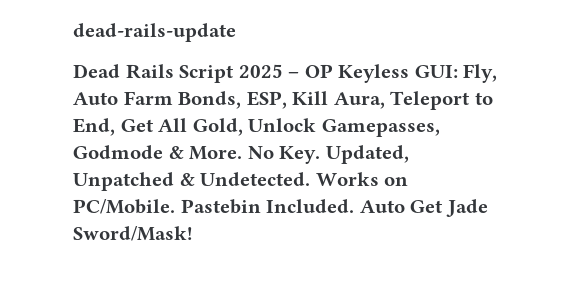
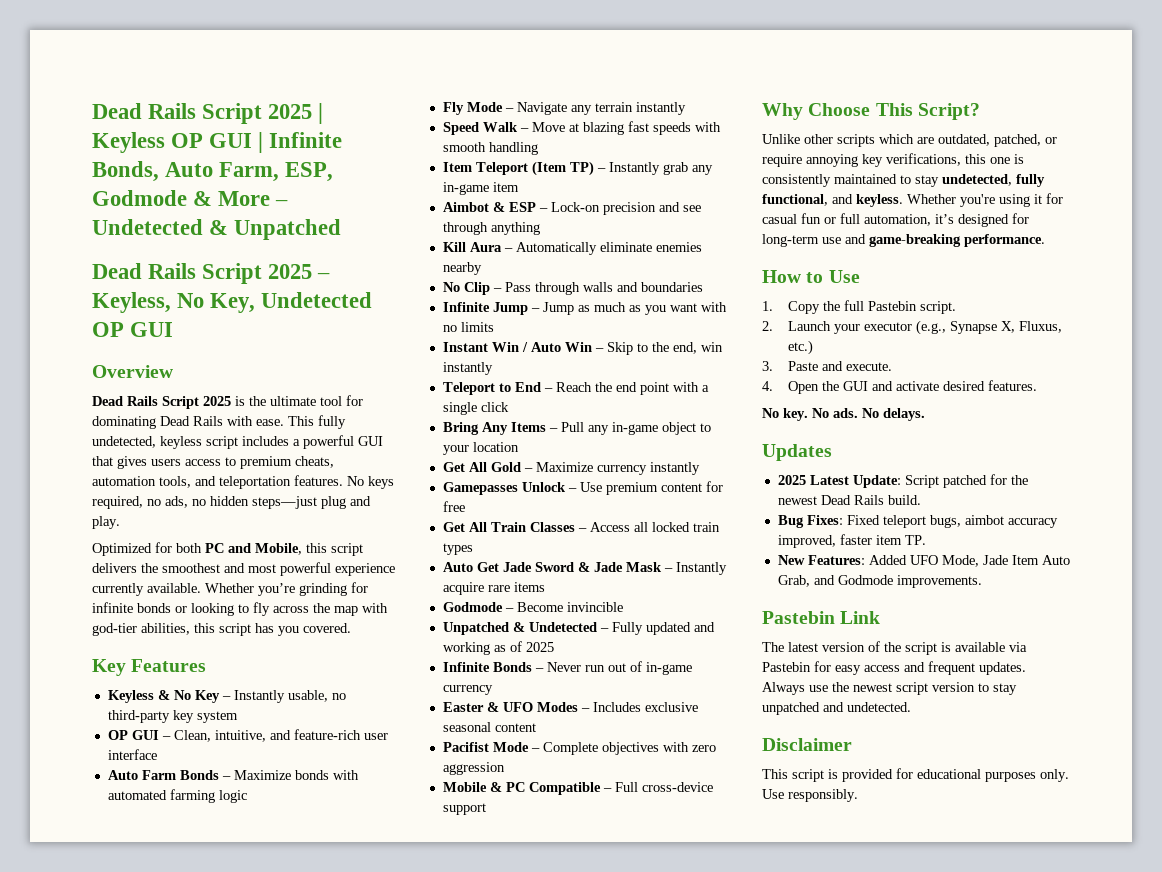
- dead-rails-update
+ Dead Rails Script 2025 | Keyless OP GUI | Infinite Bonds, Auto Farm, ESP, Godmode & More – Undetected & Unpatched
- Dead Rails Script 2025 – OP Keyless GUI: Fly, Auto Farm Bonds, ESP, Kill Aura, Teleport to End, Get All Gold, Unlock Gamepasses, Godmode & More. No Key. Updated, Unpatched & Undetected. Works on PC/Mobile. Pastebin Included. Auto Get Jade Sword/Mask!
+ Dead Rails Script 2025 – Keyless, No Key, Undetected OP GUI
+ Overview
+ Dead Rails Script 2025 is the ultimate tool for dominating Dead Rails with ease. This fully undetected, keyless script includes a powerful GUI that gives users access to premium cheats, automation tools, and teleportation features. No keys required, no ads, no hidden steps—just plug and play.
+ Optimized for both PC and Mobile, this script delivers the smoothest and most powerful experience currently available. Whether you’re grinding for infinite bonds or looking to fly across the map with god-tier abilities, this script has you covered.
+ Key Features
+ Keyless & No Key – Instantly usable, no third-party key system
+ OP GUI – Clean, intuitive, and feature-rich user interface
+ Auto Farm Bonds – Maximize bonds with automated farming logic
+ Fly Mode – Navigate any terrain instantly
+ Speed Walk – Move at blazing fast speeds with smooth handling
+ Item Teleport (Item TP) – Instantly grab any in-game item
+ Aimbot & ESP – Lock-on precision and see through anything
+ Kill Aura – Automatically eliminate enemies nearby
+ No Clip – Pass through walls and boundaries
+ Infinite Jump – Jump as much as you want with no limits
+ Instant Win / Auto Win – Skip to the end, win instantly
+ Teleport to End – Reach the end point with a single click
+ Bring Any Items – Pull any in-game object to your location
+ Get All Gold – Maximize currency instantly
+ Gamepasses Unlock – Use premium content for free
+ Get All Train Classes – Access all locked train types
+ Auto Get Jade Sword & Jade Mask – Instantly acquire rare items
+ Godmode – Become invincible
+ Unpatched & Undetected – Fully updated and working as of 2025
+ Infinite Bonds – Never run out of in-game currency
+ Easter & UFO Modes – Includes exclusive seasonal content
+ Pacifist Mode – Complete objectives with zero aggression
+ Mobile & PC Compatible – Full cross-device support
+ Why Choose This Script?
+ Unlike other scripts which are outdated, patched, or require annoying key verifications, this one is consistently maintained to stay undetected, fully functional, and keyless. Whether you're using it for casual fun or full automation, it’s designed for long-term use and game-breaking performance.
+ How to Use
+ 1. Copy the full Pastebin script.
+ 2. Launch your executor (e.g., Synapse X, Fluxus, etc.)
+ 3. Paste and execute.
+ 4. Open the GUI and activate desired features.
+ No key. No ads. No delays.
+ Updates
+ 2025 Latest Update: Script patched for the newest Dead Rails build.
+ Bug Fixes: Fixed teleport bugs, aimbot accuracy improved, faster item TP.
+ New Features: Added UFO Mode, Jade Item Auto Grab, and Godmode improvements.
+ Pastebin Link
+ The latest version of the script is available via Pastebin for easy access and frequent updates. Always use the newest script version to stay unpatched and undetected.
+ Disclaimer
+ This script is provided for educational purposes only. Use responsibly.

